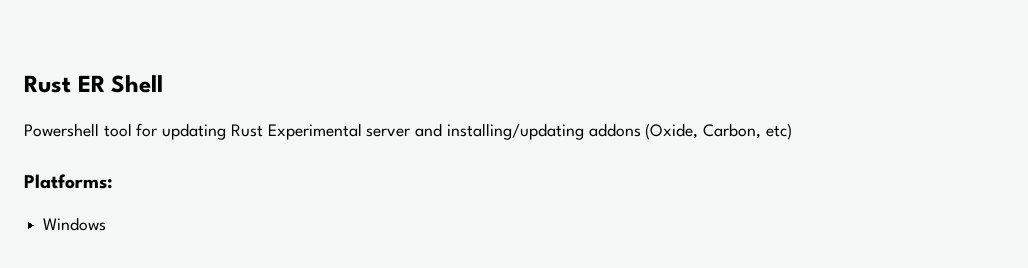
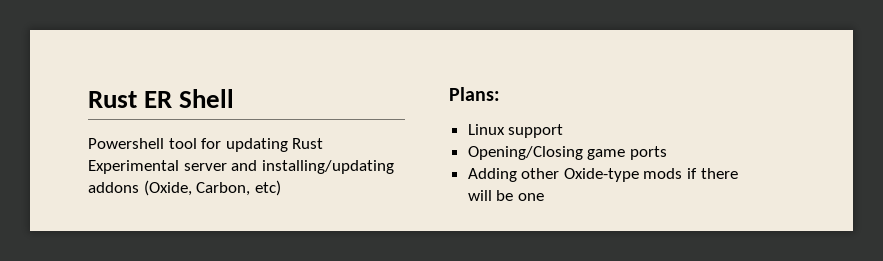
- Platforms:
- Windows
+ Plans:
+ Linux support
+ Opening/Closing game ports
+ Adding other Oxide-type mods if there will be one

